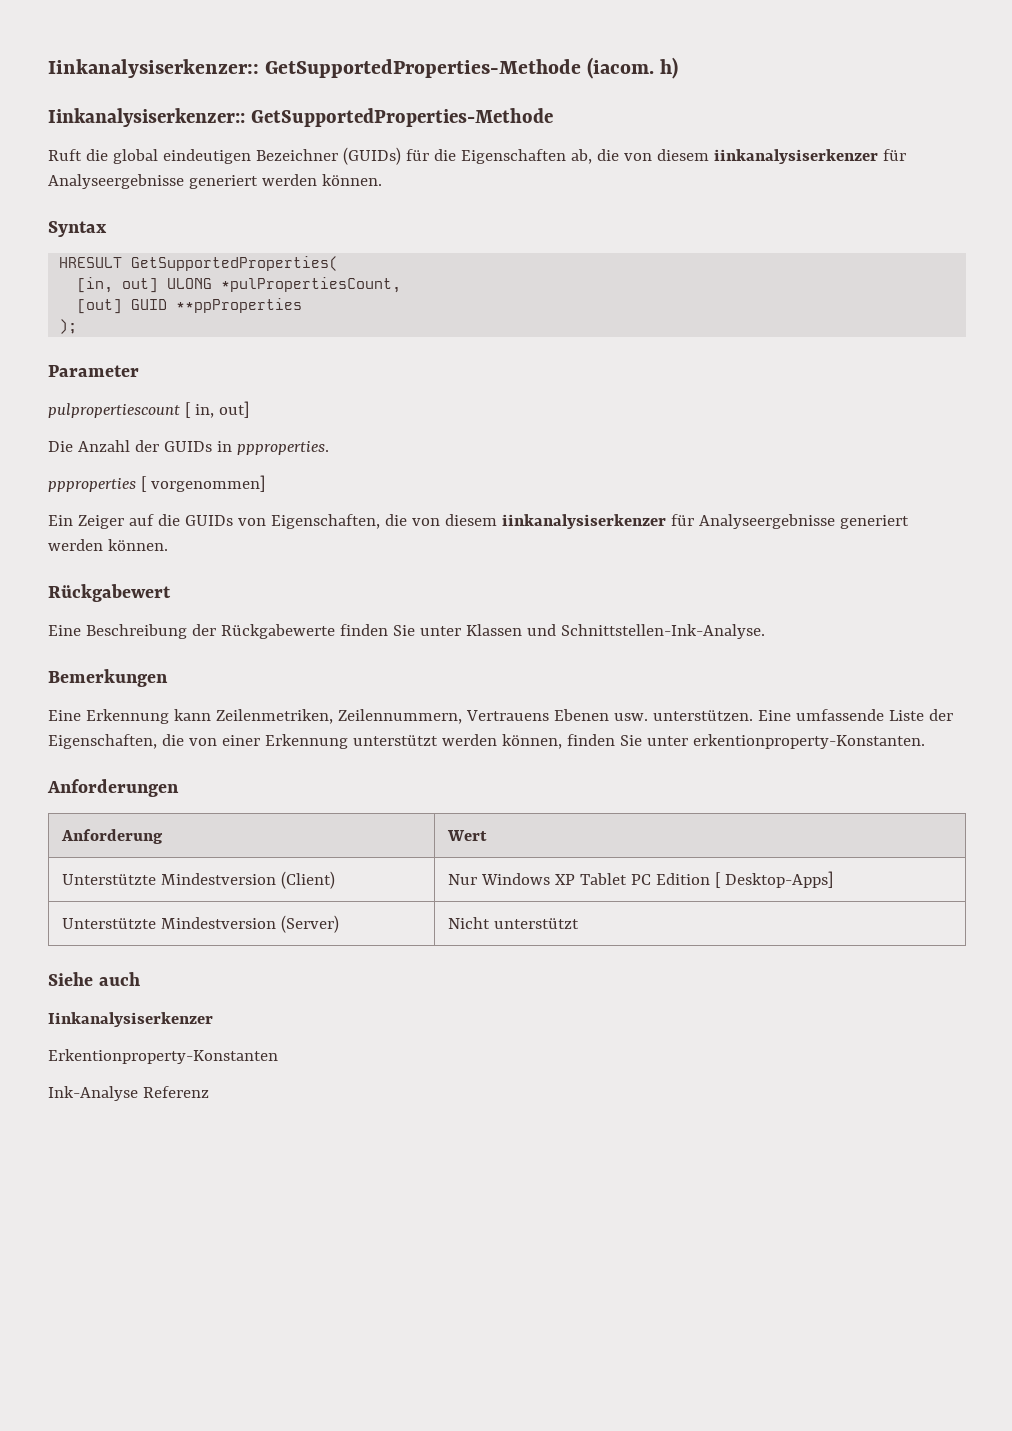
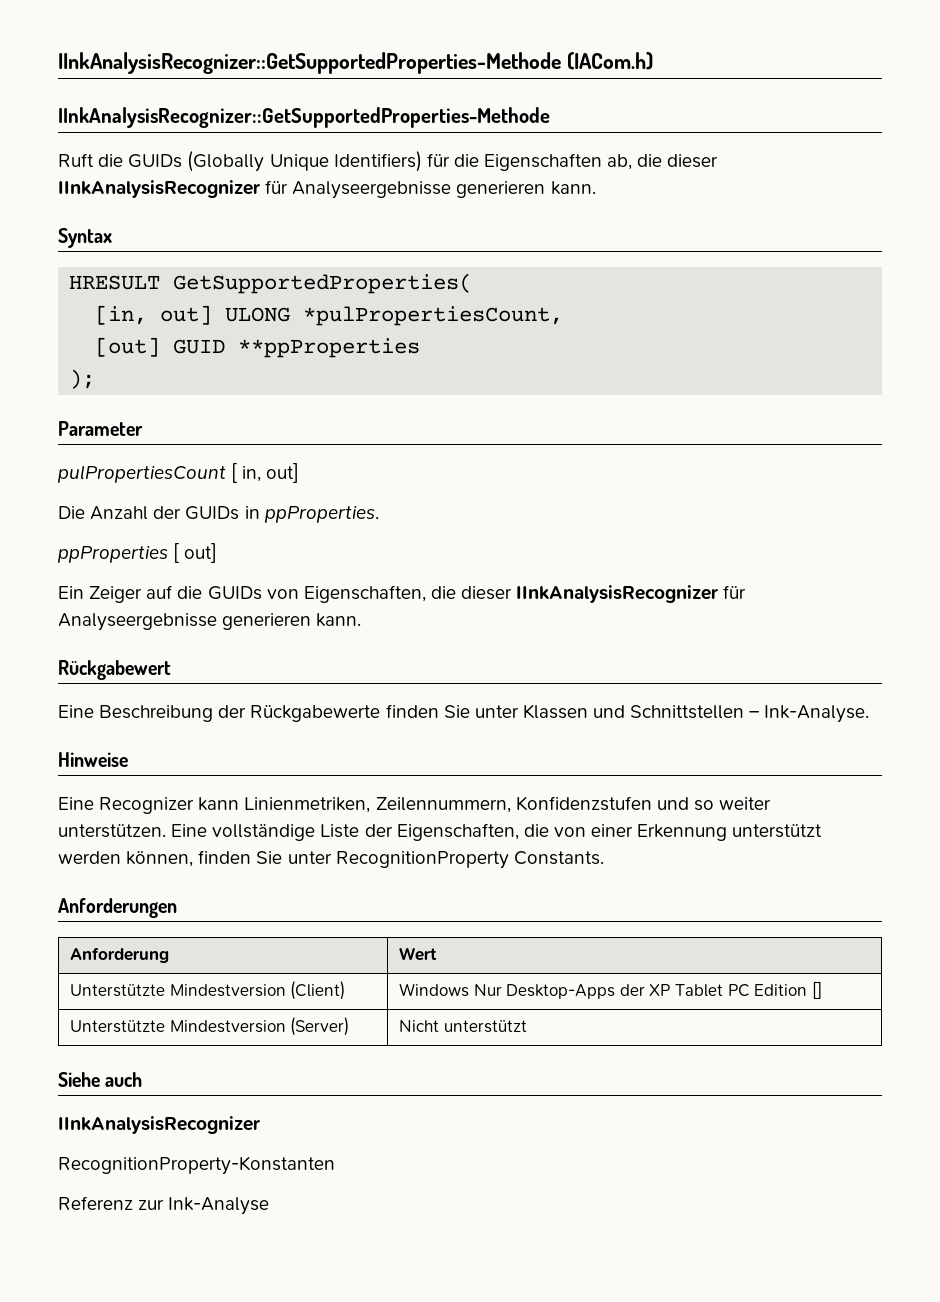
- Iinkanalysiserkenzer:: GetSupportedProperties-Methode (iacom. h)
- Iinkanalysiserkenzer:: GetSupportedProperties-Methode
- Ruft die global eindeutigen Bezeichner (GUIDs) für die Eigenschaften ab, die von diesem iinkanalysiserkenzer für Analyseergebnisse generiert werden können.
+ IInkAnalysisRecognizer::GetSupportedProperties-Methode (IACom.h)
+ IInkAnalysisRecognizer::GetSupportedProperties-Methode
+ Ruft die GUIDs (Globally Unique Identifiers) für die Eigenschaften ab, die dieser IInkAnalysisRecognizer für Analyseergebnisse generieren kann.
- pulpropertiescount [ in, out]
+ pulPropertiesCount [ in, out]
- Die Anzahl der GUIDs in ppproperties.
- ppproperties [ vorgenommen]
+ Die Anzahl der GUIDs in ppProperties.
+ ppProperties [ out]
- Ein Zeiger auf die GUIDs von Eigenschaften, die von diesem iinkanalysiserkenzer für Analyseergebnisse generiert werden können.
+ Ein Zeiger auf die GUIDs von Eigenschaften, die dieser IInkAnalysisRecognizer für Analyseergebnisse generieren kann.
- Eine Beschreibung der Rückgabewerte finden Sie unter Klassen und Schnittstellen-Ink-Analyse.
- Bemerkungen
- Eine Erkennung kann Zeilenmetriken, Zeilennummern, Vertrauens Ebenen usw. unterstützen.
+ Eine Beschreibung der Rückgabewerte finden Sie unter Klassen und Schnittstellen – Ink-Analyse.
+ Hinweise
+ Eine Recognizer kann Linienmetriken, Zeilennummern, Konfidenzstufen und so weiter unterstützen.
- Eine umfassende Liste der Eigenschaften, die von einer Erkennung unterstützt werden können, finden Sie unter erkentionproperty-Konstanten.
+ Eine vollständige Liste der Eigenschaften, die von einer Erkennung unterstützt werden können, finden Sie unter RecognitionProperty Constants.
- Unterstützte Mindestversion (Client) | Nur Windows XP Tablet PC Edition [ Desktop-Apps]
+ Unterstützte Mindestversion (Client) | Windows Nur Desktop-Apps der XP Tablet PC Edition []
  Siehe auch
- Iinkanalysiserkenzer
- Erkentionproperty-Konstanten
- Ink-Analyse Referenz
+ IInkAnalysisRecognizer
+ RecognitionProperty-Konstanten
+ Referenz zur Ink-Analyse

